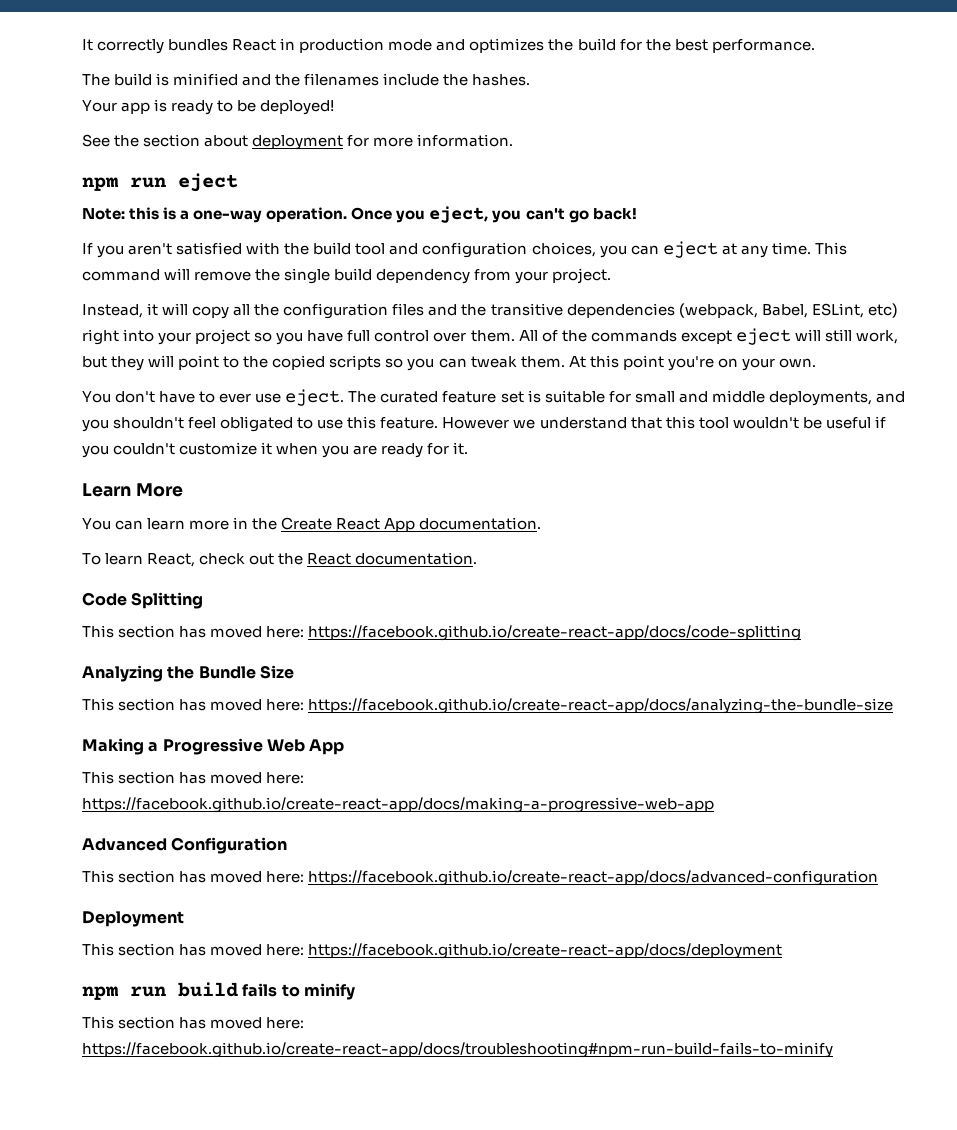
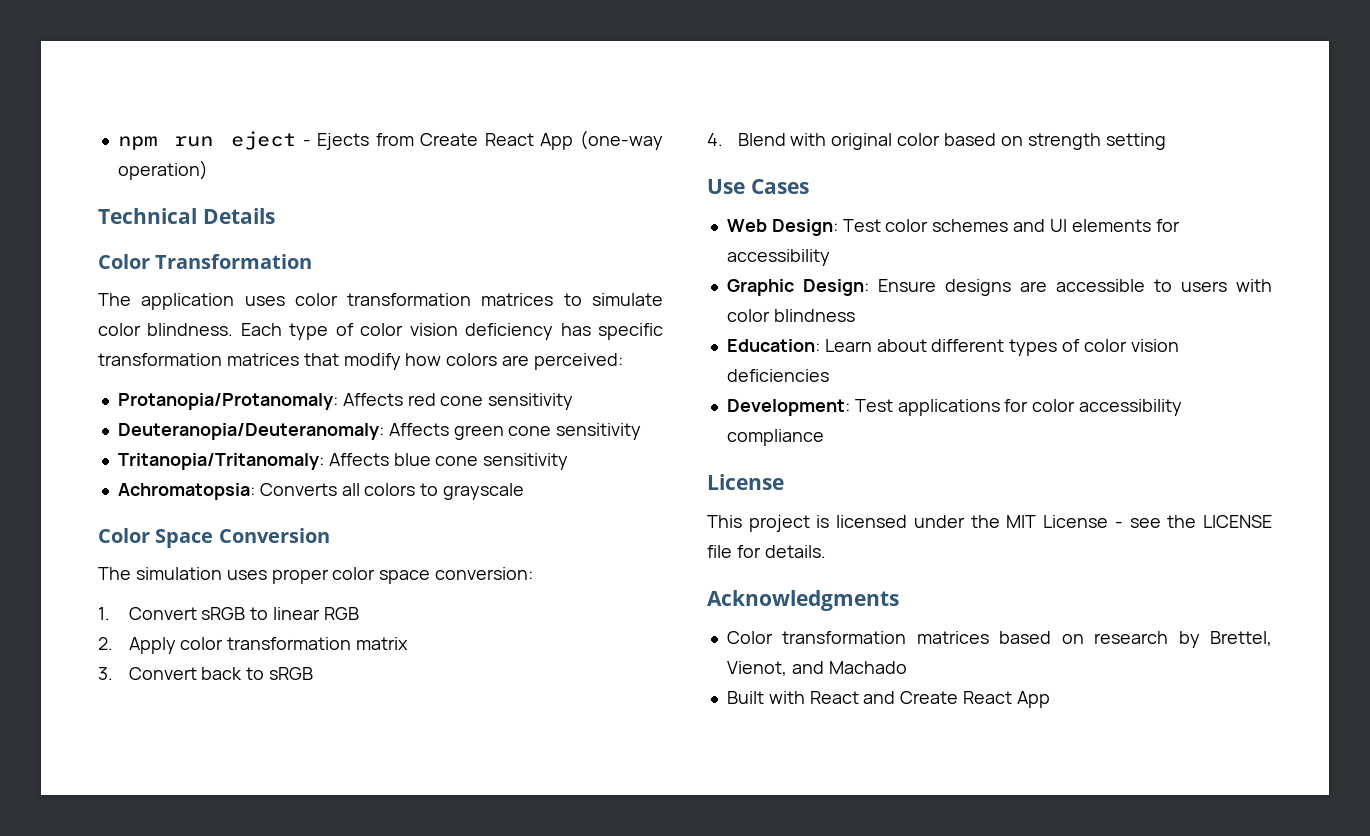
- It correctly bundles React in production mode and optimizes the build for the best performance.
- The build is minified and the filenames include the hashes.
- Your app is ready to be deployed!
- See the section about deployment for more information.
- npm run eject
- Note: this is a one-way operation. Once you eject, you can't go back!
- If you aren't satisfied with the build tool and configuration choices, you can eject at any time. This command will remove the single build dependency from your project.
- Instead, it will copy all the configuration files and the transitive dependencies (webpack, Babel, ESLint, etc) right into your project so you have full control over them. All of the commands except eject will still work, but they will point to the copied scripts so you can tweak them. At this point you're on your own.
- You don't have to ever use eject. The curated feature set is suitable for small and middle deployments, and you shouldn't feel obligated to use this feature. However we understand that this tool wouldn't be useful if you couldn't customize it when you are ready for it.
- Learn More
- You can learn more in the Create React App documentation.
- To learn React, check out the React documentation.
- Code Splitting
- This section has moved here: https://facebook.github.io/create-react-app/docs/code-splitting
- Analyzing the Bundle Size
- This section has moved here: https://facebook.github.io/create-react-app/docs/analyzing-the-bundle-size
- Making a Progressive Web App
- This section has moved here: https://facebook.github.io/create-react-app/docs/making-a-progressive-web-app
- Advanced Configuration
- This section has moved here: https://facebook.github.io/create-react-app/docs/advanced-configuration
- Deployment
- This section has moved here: https://facebook.github.io/create-react-app/docs/deployment
- npm run build fails to minify
- This section has moved here: https://facebook.github.io/create-react-app/docs/troubleshooting#npm-run-build-fails-to-minify
+ npm run eject - Ejects from Create React App (one-way operation)
+ Technical Details
+ Color Transformation
+ The application uses color transformation matrices to simulate color blindness. Each type of color vision deficiency has specific transformation matrices that modify how colors are perceived:
+ Protanopia/Protanomaly: Affects red cone sensitivity
+ Deuteranopia/Deuteranomaly: Affects green cone sensitivity
+ Tritanopia/Tritanomaly: Affects blue cone sensitivity
+ Achromatopsia: Converts all colors to grayscale
+ Color Space Conversion
+ The simulation uses proper color space conversion:
+ 1. Convert sRGB to linear RGB
+ 2. Apply color transformation matrix
+ 3. Convert back to sRGB
+ 4. Blend with original color based on strength setting
+ Use Cases
+ Web Design: Test color schemes and UI elements for accessibility
+ Graphic Design: Ensure designs are accessible to users with color blindness
+ Education: Learn about different types of color vision deficiencies
+ Development: Test applications for color accessibility compliance
+ License
+ This project is licensed under the MIT License - see the LICENSE file for details.
+ Acknowledgments
+ Color transformation matrices based on research by Brettel, Vienot, and Machado
+ Built with React and Create React App

